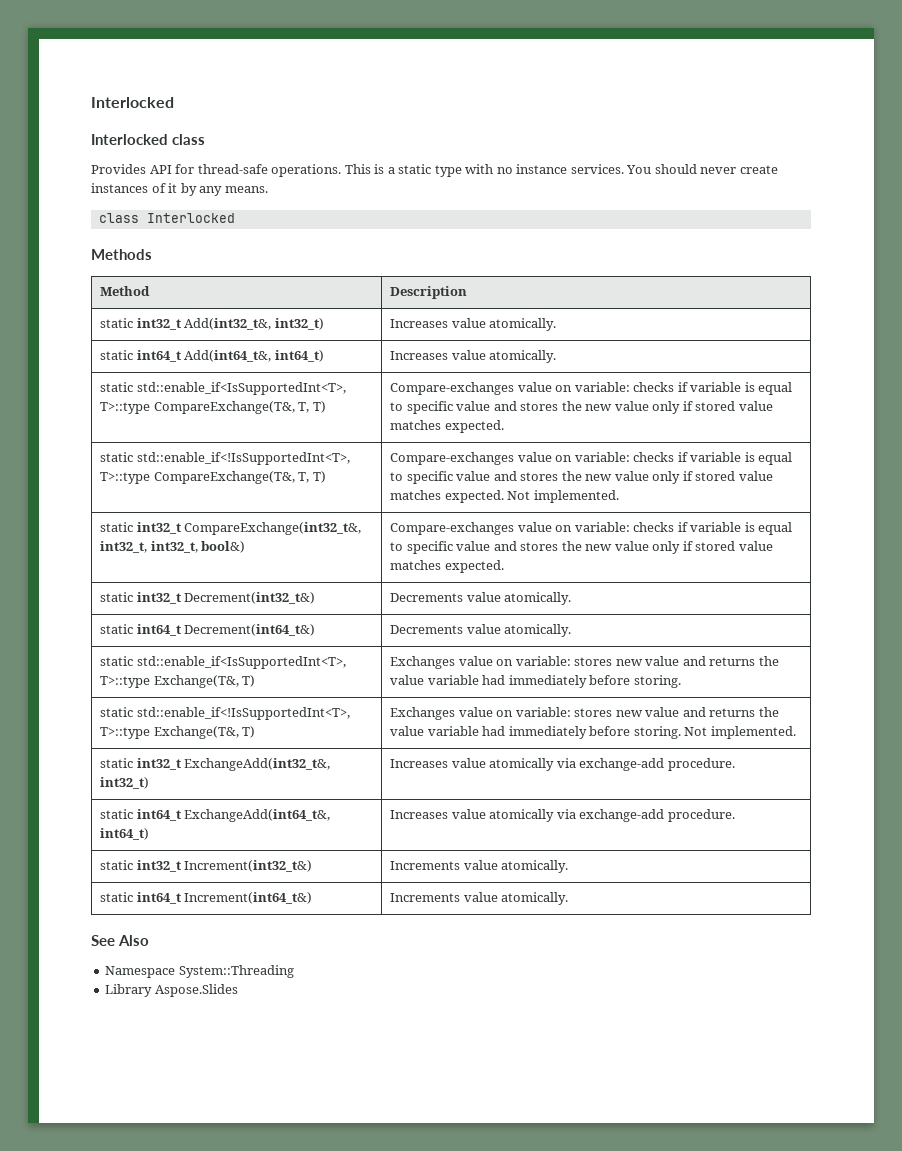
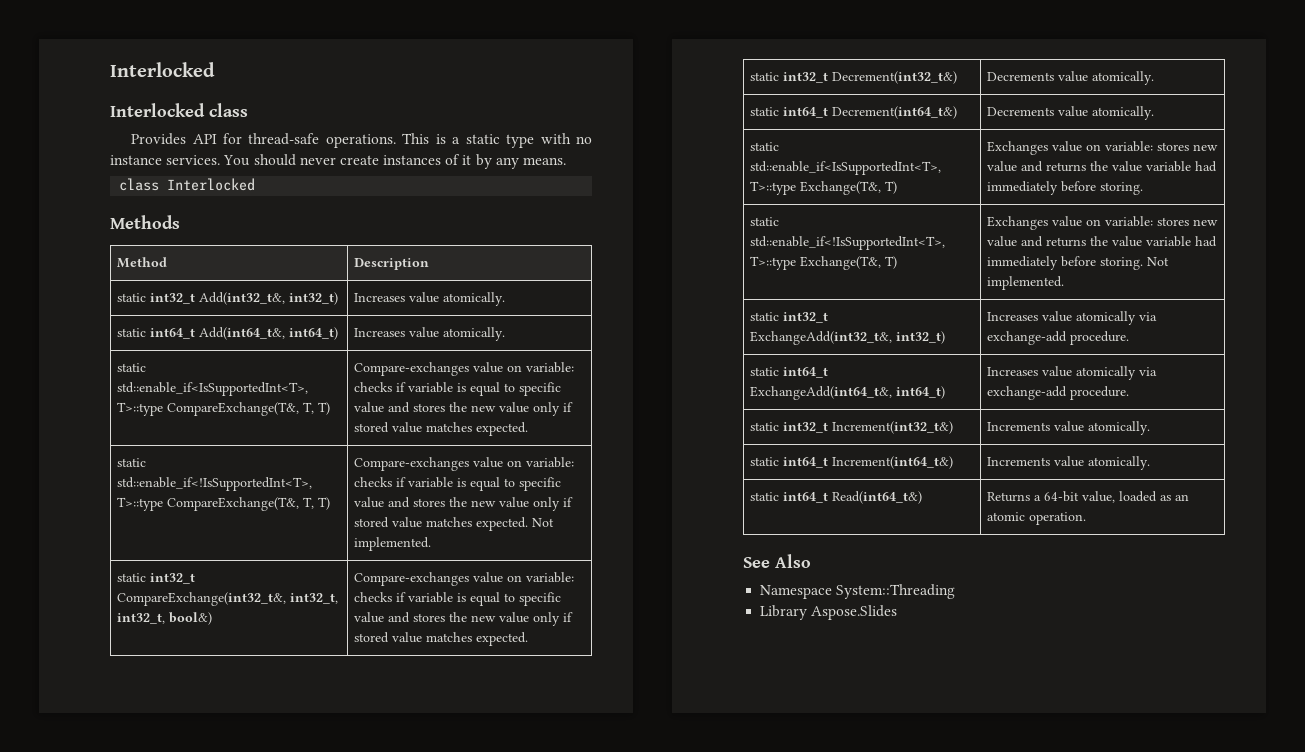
+ static int64_t Read(int64_t&) | Returns a 64-bit value, loaded as an atomic operation.

